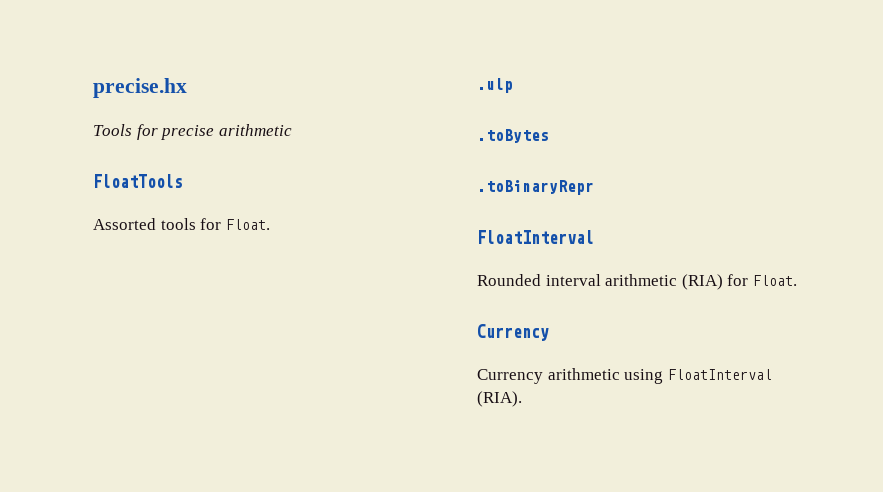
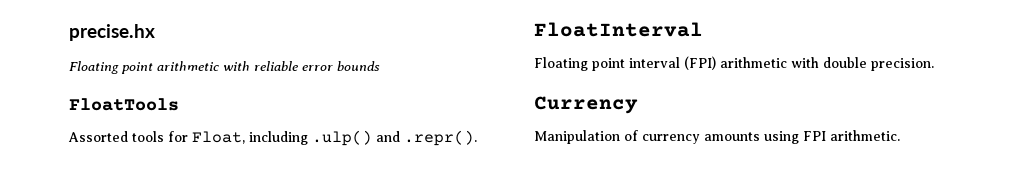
- Tools for precise arithmetic
+ Floating point arithmetic with reliable error bounds
  FloatTools
- Assorted tools for Float.
- .ulp
- .toBytes
- .toBinaryRepr
+ Assorted tools for Float, including .ulp() and .repr().
  FloatInterval
- Rounded interval arithmetic (RIA) for Float.
+ Floating point interval (FPI) arithmetic with double precision.
  Currency
- Currency arithmetic using FloatInterval (RIA).
+ Manipulation of currency amounts using FPI arithmetic.

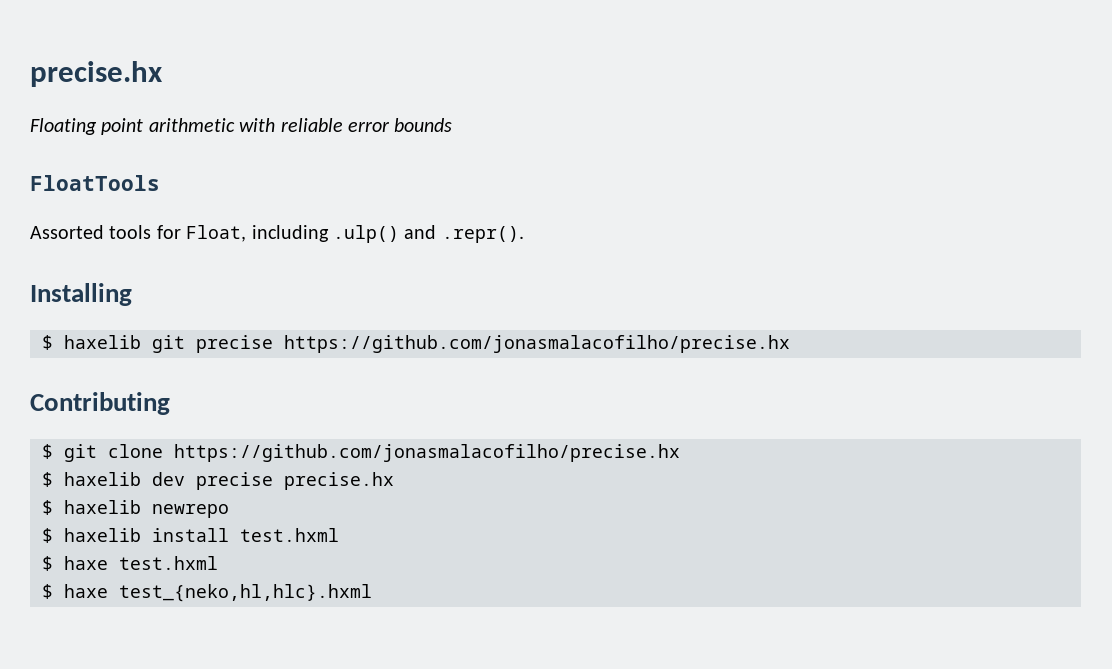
- FloatInterval
- Floating point interval (FPI) arithmetic with double precision.
- Currency
- Manipulation of currency amounts using FPI arithmetic.
+ Installing
+ $ haxelib git precise https://github.com/jonasmalacofilho/precise.hx
+ Contributing
+ $ git clone https://github.com/jonasmalacofilho/precise.hx
+ $ haxelib dev precise precise.hx
+ $ haxelib newrepo
+ $ haxelib install test.hxml
+ $ haxe test.hxml
+ $ haxe test_{neko,hl,hlc}.hxml

